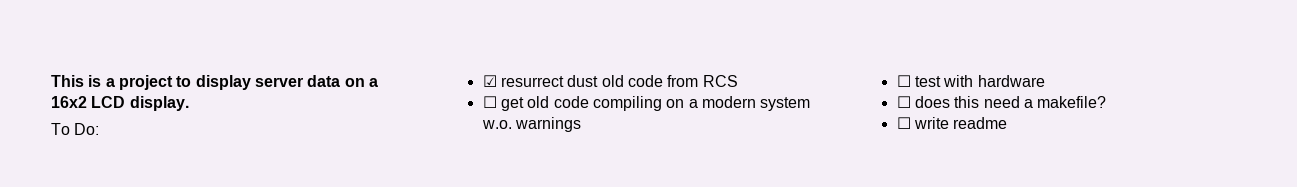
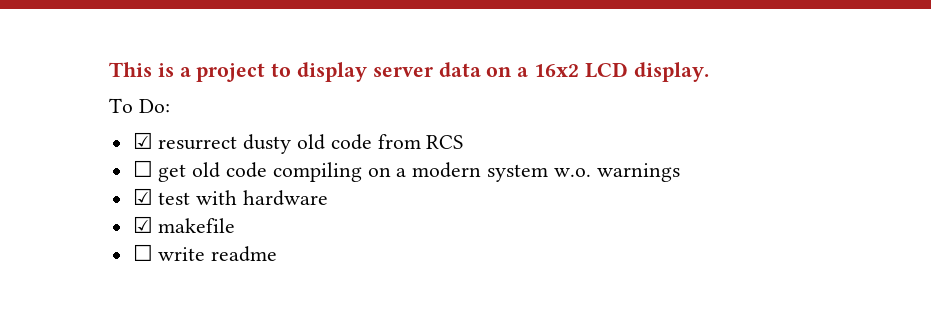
- ☑ resurrect dust old code from RCS
+ ☑ resurrect dusty old code from RCS
- ☐ test with hardware
+ ☑ test with hardware
- ☐ does this need a makefile?
+ ☑ makefile

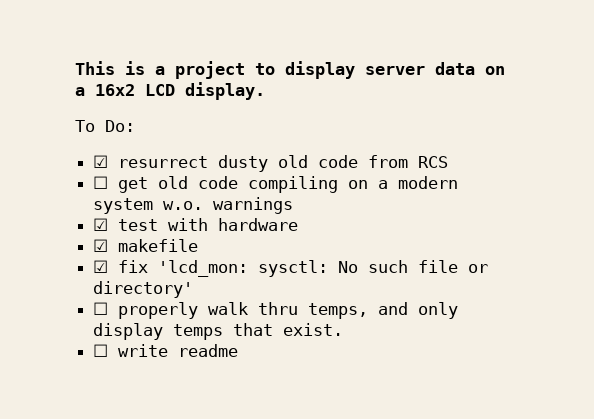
+ ☑ fix 'lcd_mon: sysctl: No such file or directory'
+ ☐ properly walk thru temps, and only display temps that exist.

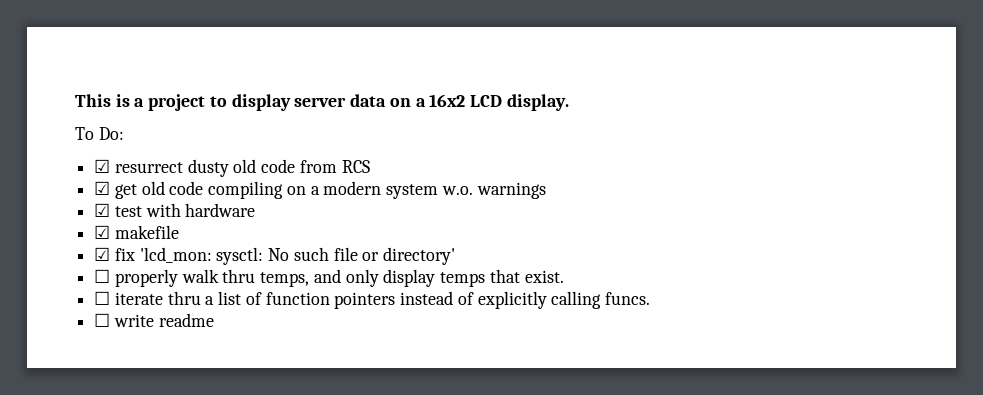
- ☐ get old code compiling on a modern system w.o. warnings
+ ☑ get old code compiling on a modern system w.o. warnings
+ ☐ iterate thru a list of function pointers instead of explicitly calling funcs.

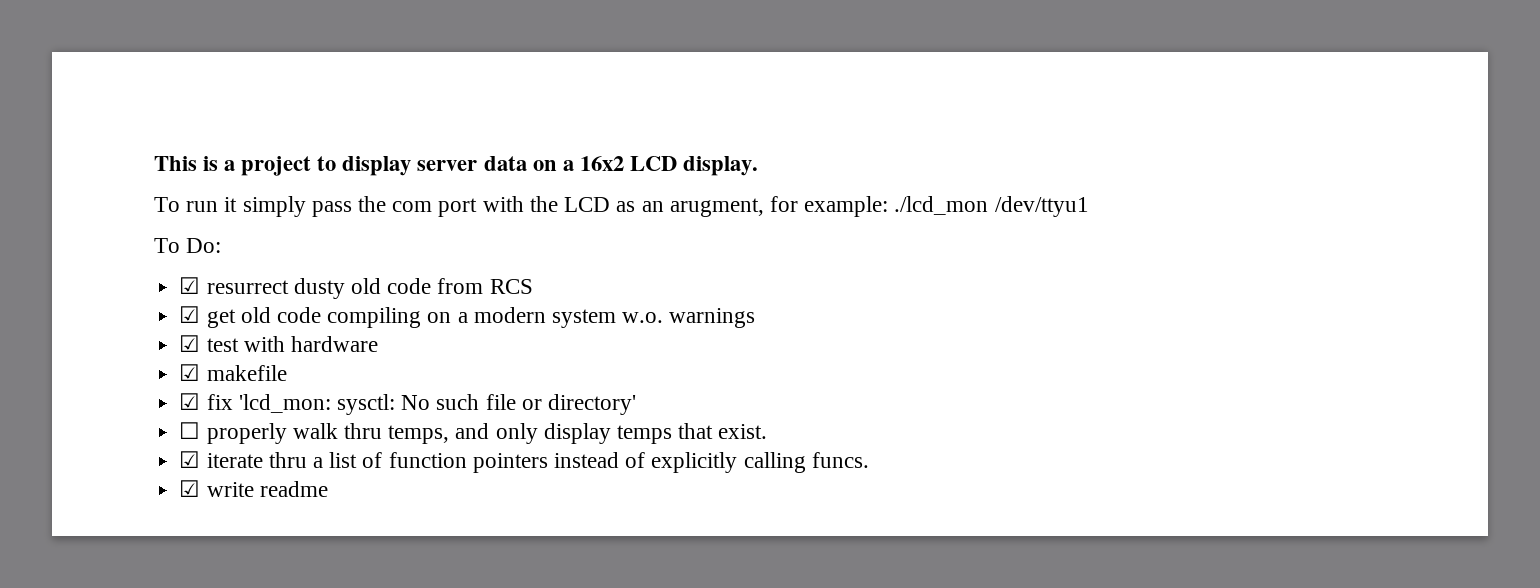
+ To run it simply pass the com port with the LCD as an arugment, for example: ./lcd_mon /dev/ttyu1
- ☐ iterate thru a list of function pointers instead of explicitly calling funcs.
+ ☑ iterate thru a list of function pointers instead of explicitly calling funcs.
- ☐ write readme
+ ☑ write readme

